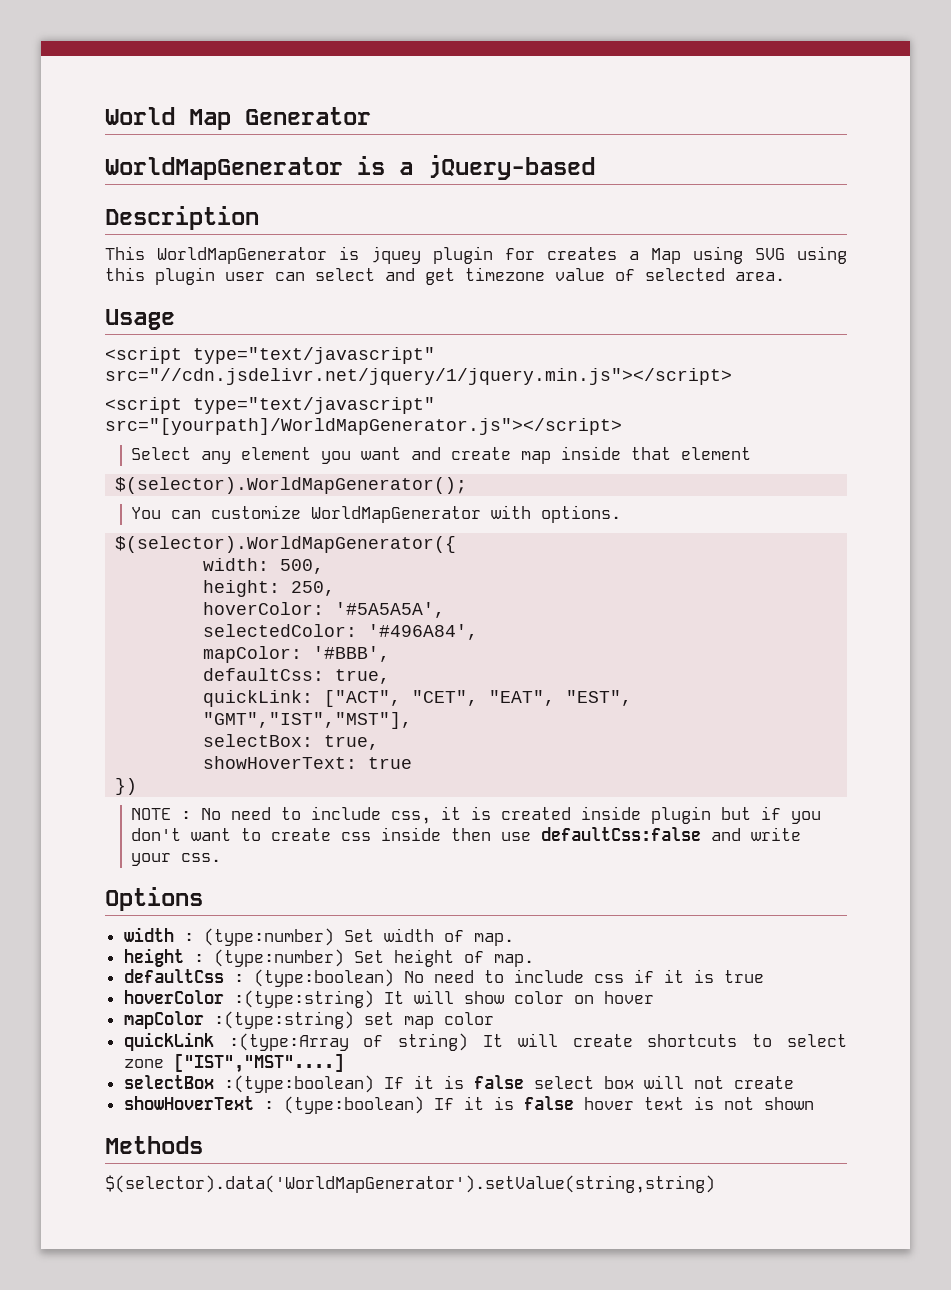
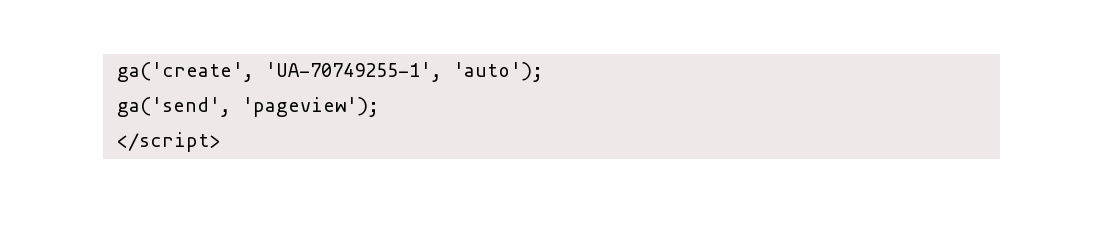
- World Map Generator
- WorldMapGenerator is a jQuery-based
- Description
- This WorldMapGenerator is jquey plugin for creates a Map using SVG using this plugin user can select and get timezone value of selected area.
- Usage
- <script type="text/javascript" src="//cdn.jsdelivr.net/jquery/1/jquery.min.js"></script>
- <script type="text/javascript" src="[yourpath]/WorldMapGenerator.js"></script>
- Select any element you want and create map inside that element
- $(selector).WorldMapGenerator();
- You can customize WorldMapGenerator with options.
- $(selector).WorldMapGenerator({
- width: 500,
- height: 250,
- hoverColor: '#5A5A5A',
- selectedColor: '#496A84',
- mapColor: '#BBB',
- defaultCss: true,
- quickLink: ["ACT", "CET", "EAT", "EST", "GMT","IST","MST"],
- selectBox: true,
- showHoverText: true
- })
- NOTE : No need to include css, it is created inside plugin but if you don't want to create css inside then use defaultCss:false and write your css.
- Options
- width : (type:number) Set width of map.
- height : (type:number) Set height of map.
- defaultCss : (type:boolean) No need to include css if it is true
- hoverColor :(type:string) It will show color on hover
- mapColor :(type:string) set map color
- quickLink :(type:Array of string) It will create shortcuts to select zone ["IST","MST"....]
- selectBox :(type:boolean) If it is false select box will not create
- showHoverText : (type:boolean) If it is false hover text is not shown
- Methods
- $(selector).data('WorldMapGenerator').setValue(string,string)
+ ga('create', 'UA-70749255-1', 'auto');
+ ga('send', 'pageview');
+ </script>

